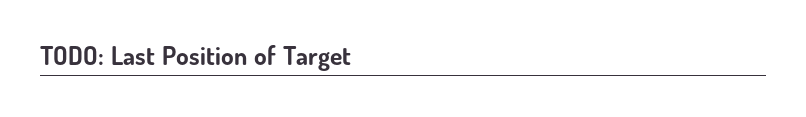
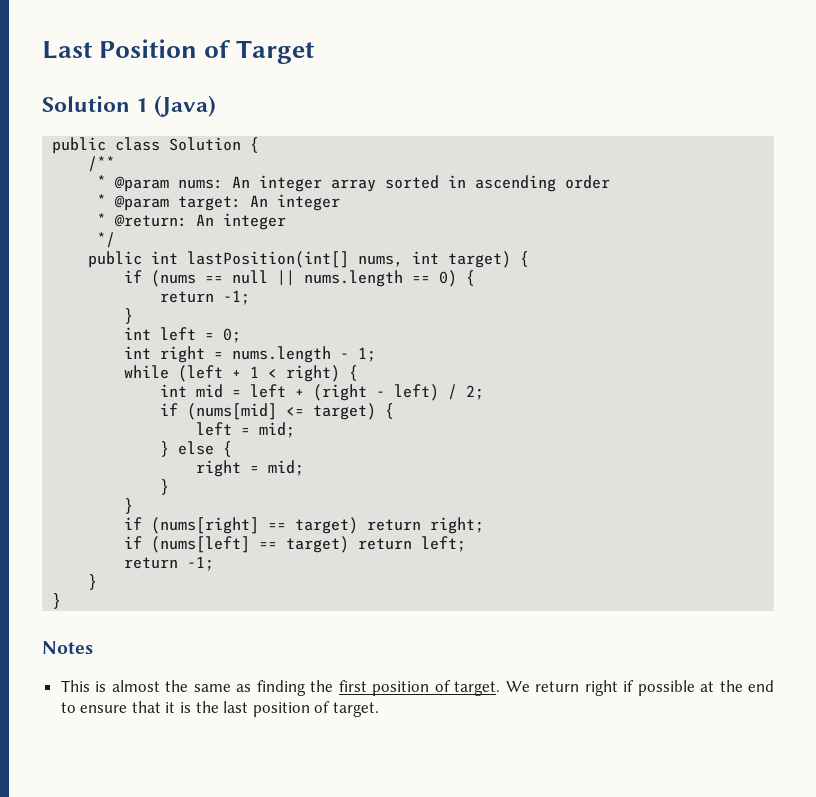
- TODO: Last Position of Target
+ Last Position of Target
+ Solution 1 (Java)
+ public class Solution {
+ /**
+ * @param nums: An integer array sorted in ascending order
+ * @param target: An integer
+ * @return: An integer
+ */
+ public int lastPosition(int[] nums, int target) {
+ if (nums == null || nums.length == 0) {
+ return -1;
+ }
+ int left = 0;
+ int right = nums.length - 1;
+ while (left + 1 < right) {
+ int mid = left + (right - left) / 2;
+ if (nums[mid] <= target) {
+ left = mid;
+ } else {
+ right = mid;
+ }
+ }
+ if (nums[right] == target) return right;
+ if (nums[left] == target) return left;
+ return -1;
+ }
+ }
+ Notes
+ This is almost the same as finding the first position of target. We return right if possible at the end to ensure that it is the last position of target.

